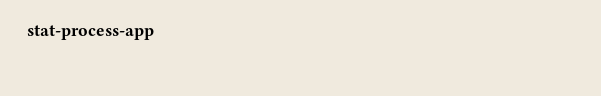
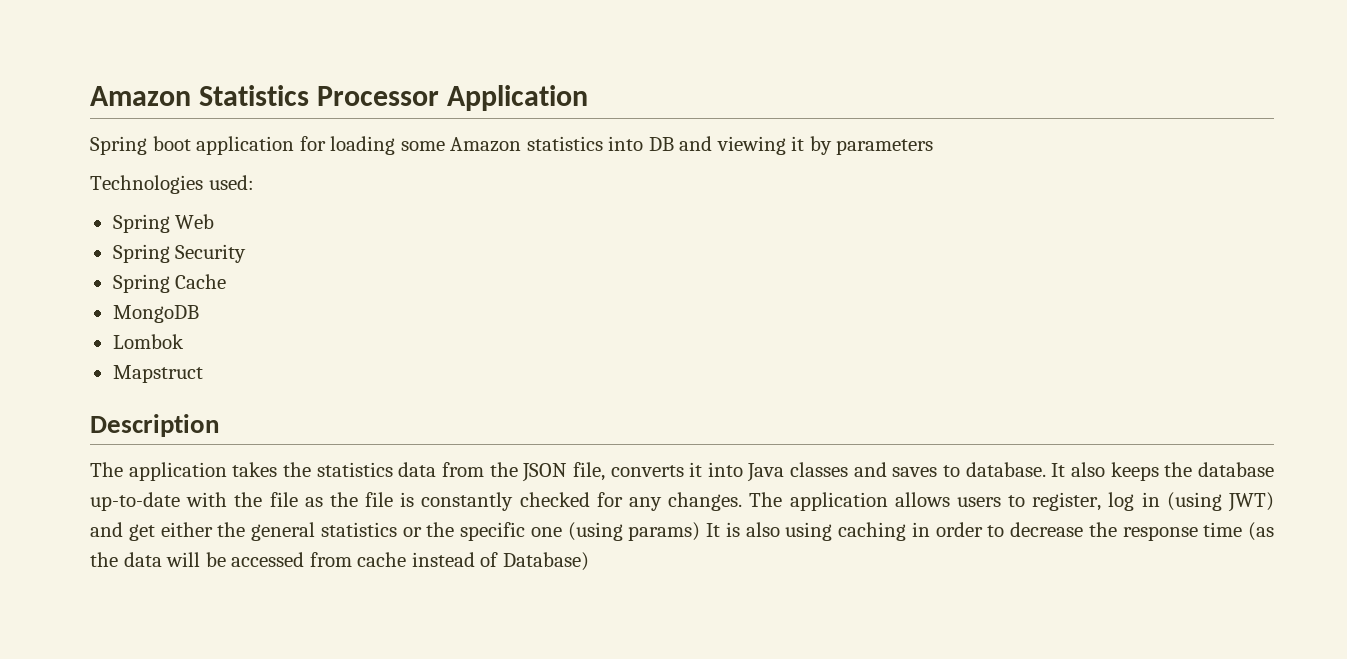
- stat-process-app
+ Amazon Statistics Processor Application
+ Spring boot application for loading some Amazon statistics into DB and viewing it by parameters
+ Technologies used:
+ Spring Web
+ Spring Security
+ Spring Cache
+ MongoDB
+ Lombok
+ Mapstruct
+ Description
+ The application takes the statistics data from the JSON file, converts it into Java classes and saves to database. It also keeps the database up-to-date with the file as the file is constantly checked for any changes. The application allows users to register, log in (using JWT) and get either the general statistics or the specific one (using params) It is also using caching in order to decrease the response time (as the data will be accessed from cache instead of Database)

